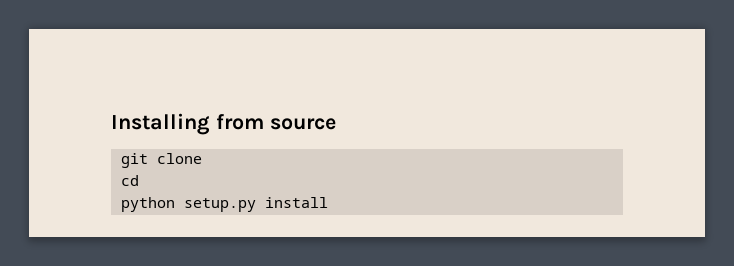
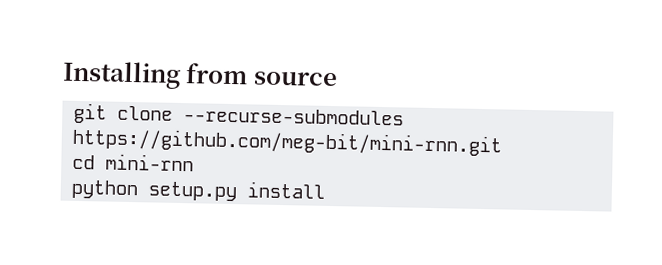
- git clone
+ git clone --recurse-submodules https://github.com/meg-bit/mini-rnn.git
- cd
+ cd mini-rnn

